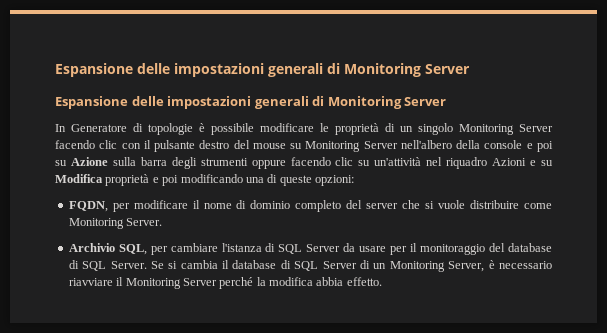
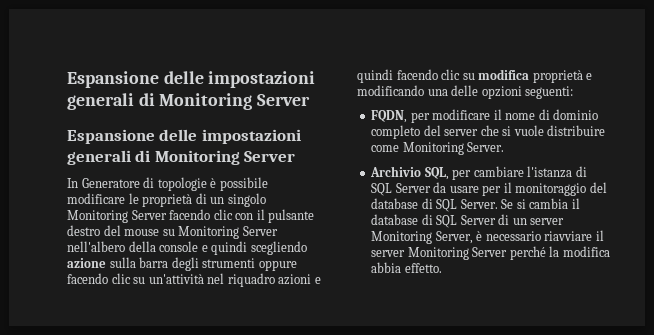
- In Generatore di topologie è possibile modificare le proprietà di un singolo Monitoring Server facendo clic con il pulsante destro del mouse su Monitoring Server nell'albero della console e poi su Azione sulla barra degli strumenti oppure facendo clic su un'attività nel riquadro Azioni e su Modifica proprietà e poi modificando una di queste opzioni:
+ In Generatore di topologie è possibile modificare le proprietà di un singolo Monitoring Server facendo clic con il pulsante destro del mouse su Monitoring Server nell'albero della console e quindi scegliendo azione sulla barra degli strumenti oppure facendo clic su un'attività nel riquadro azioni e quindi facendo clic su modifica proprietà e modificando una delle opzioni seguenti:
- Se si cambia il database di SQL Server di un Monitoring Server, è necessario riavviare il Monitoring Server perché la modifica abbia effetto.
+ Se si cambia il database di SQL Server di un server Monitoring Server, è necessario riavviare il server Monitoring Server perché la modifica abbia effetto.

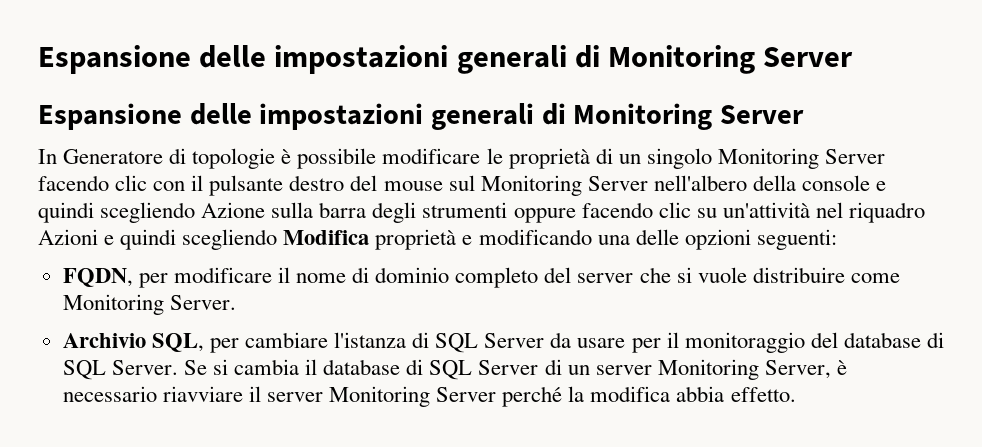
- In Generatore di topologie è possibile modificare le proprietà di un singolo Monitoring Server facendo clic con il pulsante destro del mouse su Monitoring Server nell'albero della console e quindi scegliendo azione sulla barra degli strumenti oppure facendo clic su un'attività nel riquadro azioni e quindi facendo clic su modifica proprietà e modificando una delle opzioni seguenti:
+ In Generatore di topologie è possibile modificare le proprietà di un singolo Monitoring Server facendo clic con il pulsante destro del mouse sul Monitoring Server nell'albero della console e quindi scegliendo Azione sulla barra degli strumenti oppure facendo clic su un'attività nel riquadro Azioni e quindi scegliendo Modifica proprietà e modificando una delle opzioni seguenti:

